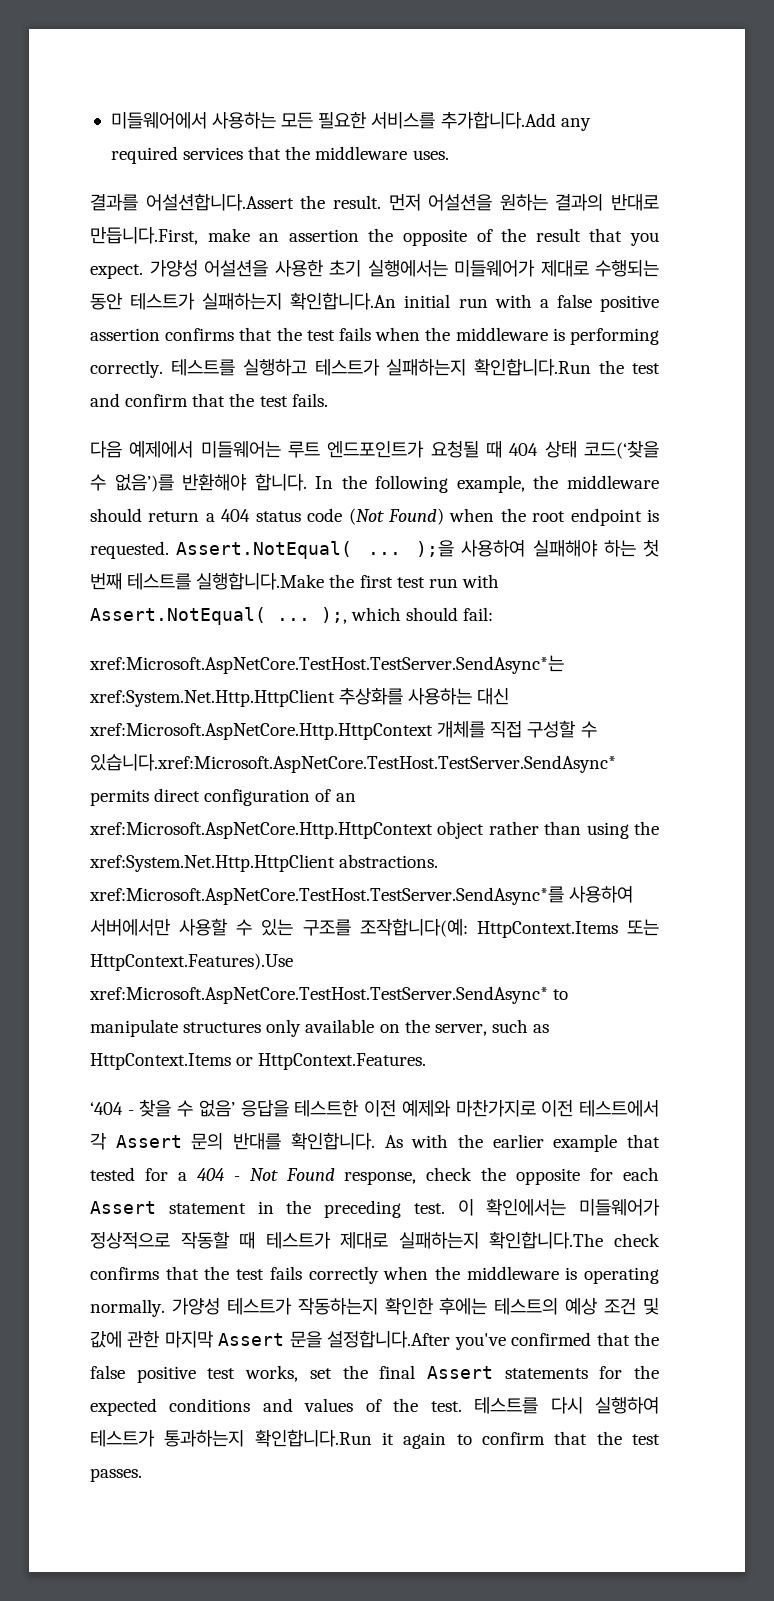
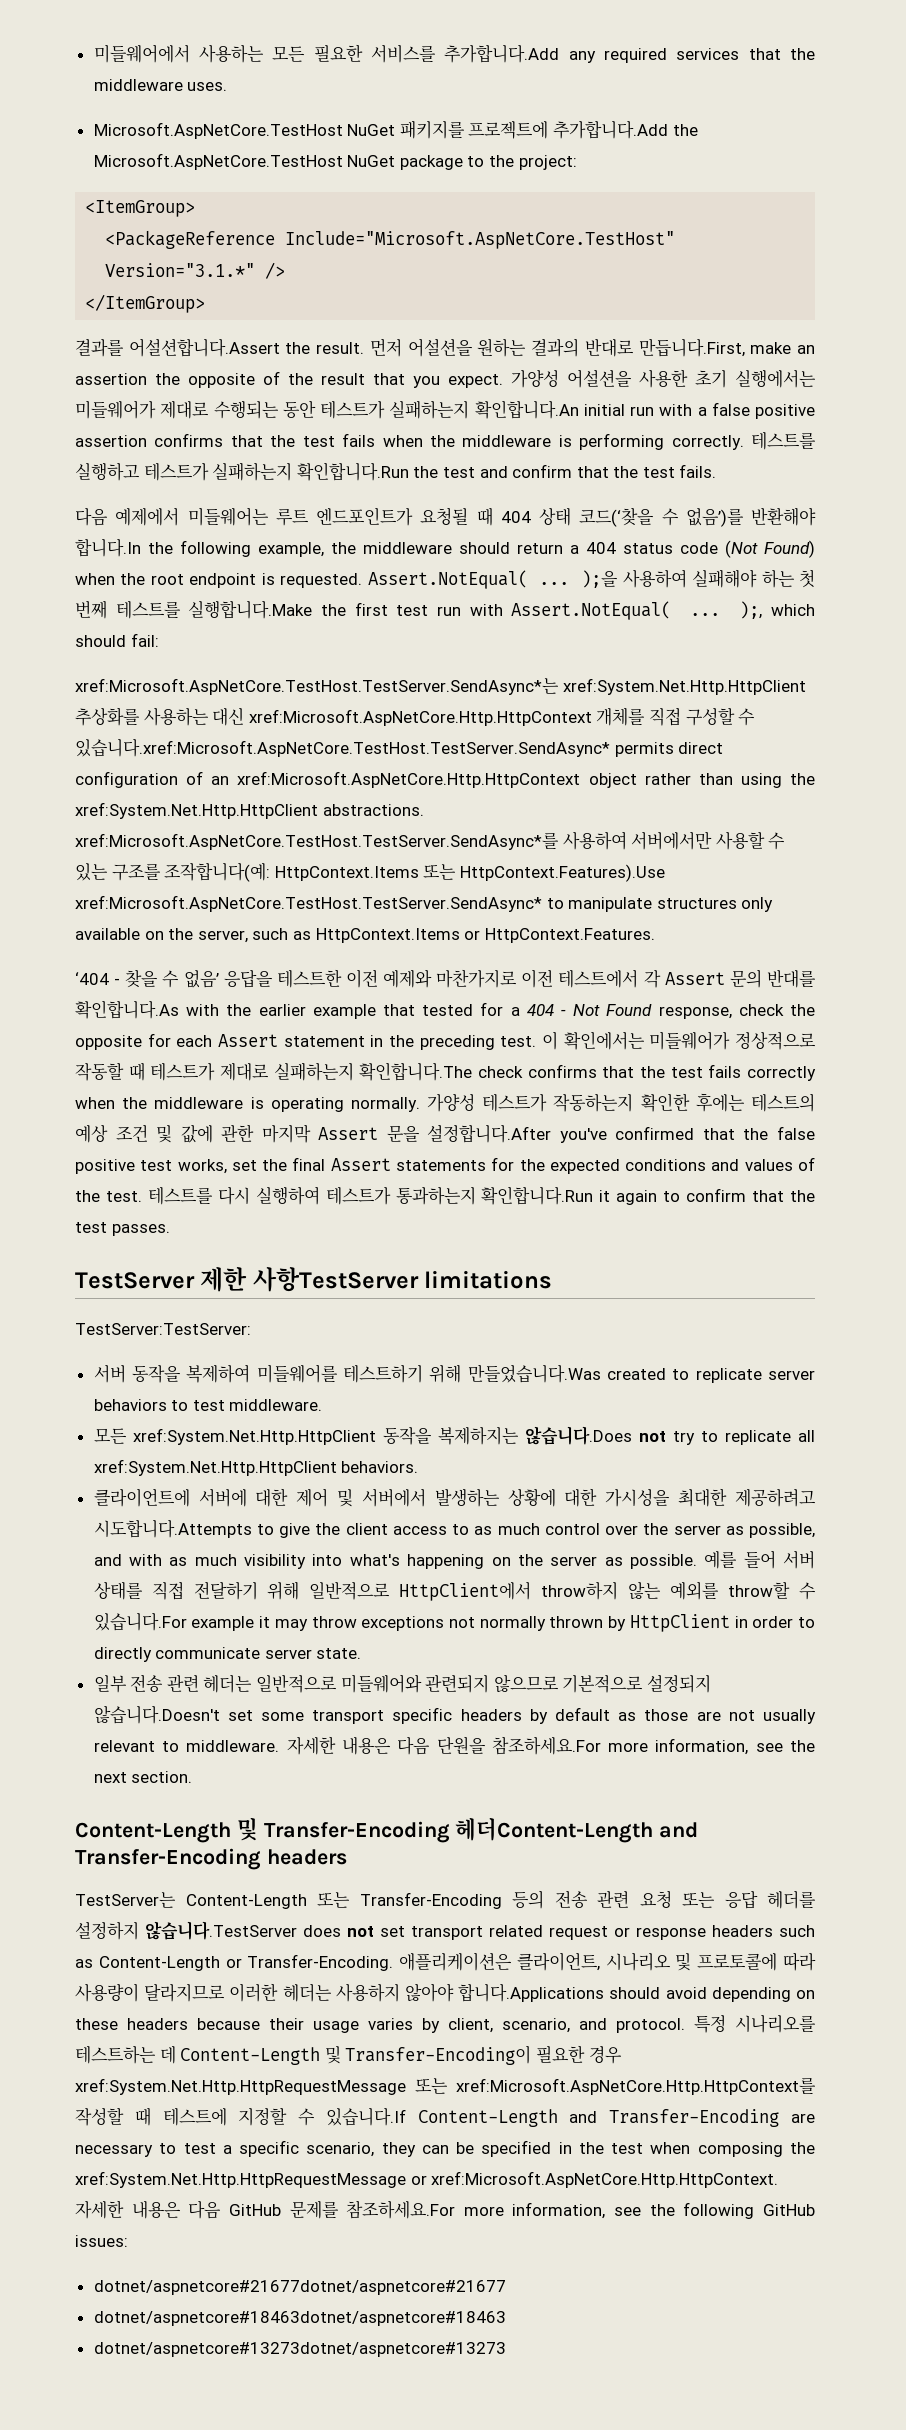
+ Microsoft.AspNetCore.TestHost NuGet 패키지를 프로젝트에 추가합니다.Add the Microsoft.AspNetCore.TestHost NuGet package to the project:
+ <ItemGroup>
+ <PackageReference Include="Microsoft.AspNetCore.TestHost" Version="3.1.*" />
+ </ItemGroup>
- 다음 예제에서 미들웨어는 루트 엔드포인트가 요청될 때 404 상태 코드(‘찾을 수 없음’)를 반환해야 합니다. In the following example, the middleware should return a 404 status code (Not Found) when the root endpoint is requested.
+ 다음 예제에서 미들웨어는 루트 엔드포인트가 요청될 때 404 상태 코드(‘찾을 수 없음’)를 반환해야 합니다.In the following example, the middleware should return a 404 status code (Not Found) when the root endpoint is requested.
- ‘404 - 찾을 수 없음’ 응답을 테스트한 이전 예제와 마찬가지로 이전 테스트에서 각 Assert 문의 반대를 확인합니다. As with the earlier example that tested for a 404 - Not Found response, check the opposite for each Assert statement in the preceding test.
+ ‘404 - 찾을 수 없음’ 응답을 테스트한 이전 예제와 마찬가지로 이전 테스트에서 각 Assert 문의 반대를 확인합니다.As with the earlier example that tested for a 404 - Not Found response, check the opposite for each Assert statement in the preceding test.
+ TestServer 제한 사항TestServer limitations
+ TestServer:TestServer:
+ 서버 동작을 복제하여 미들웨어를 테스트하기 위해 만들었습니다.Was created to replicate server behaviors to test middleware.
+ 모든 xref:System.Net.Http.HttpClient 동작을 복제하지는 않습니다.Does not try to replicate all xref:System.Net.Http.HttpClient behaviors.
+ 클라이언트에 서버에 대한 제어 및 서버에서 발생하는 상황에 대한 가시성을 최대한 제공하려고 시도합니다.Attempts to give the client access to as much control over the server as possible, and with as much visibility into what's happening on the server as possible. 예를 들어 서버 상태를 직접 전달하기 위해 일반적으로 HttpClient에서 throw하지 않는 예외를 throw할 수 있습니다.For example it may throw exceptions not normally thrown by HttpClient in order to directly communicate server state.
+ 일부 전송 관련 헤더는 일반적으로 미들웨어와 관련되지 않으므로 기본적으로 설정되지 않습니다.Doesn't set some transport specific headers by default as those are not usually relevant to middleware. 자세한 내용은 다음 단원을 참조하세요.For more information, see the next section.
+ Content-Length 및 Transfer-Encoding 헤더Content-Length and Transfer-Encoding headers
+ TestServer는 Content-Length 또는 Transfer-Encoding 등의 전송 관련 요청 또는 응답 헤더를 설정하지 않습니다.TestServer does not set transport related request or response headers such as Content-Length or Transfer-Encoding. 애플리케이션은 클라이언트, 시나리오 및 프로토콜에 따라 사용량이 달라지므로 이러한 헤더는 사용하지 않아야 합니다.Applications should avoid depending on these headers because their usage varies by client, scenario, and protocol. 특정 시나리오를 테스트하는 데 Content-Length 및 Transfer-Encoding이 필요한 경우 xref:System.Net.Http.HttpRequestMessage 또는 xref:Microsoft.AspNetCore.Http.HttpContext를 작성할 때 테스트에 지정할 수 있습니다.If Content-Length and Transfer-Encoding are necessary to test a specific scenario, they can be specified in the test when composing the xref:System.Net.Http.HttpRequestMessage or xref:Microsoft.AspNetCore.Http.HttpContext. 자세한 내용은 다음 GitHub 문제를 참조하세요.For more information, see the following GitHub issues:
+ dotnet/aspnetcore#21677dotnet/aspnetcore#21677
+ dotnet/aspnetcore#18463dotnet/aspnetcore#18463
+ dotnet/aspnetcore#13273dotnet/aspnetcore#13273

